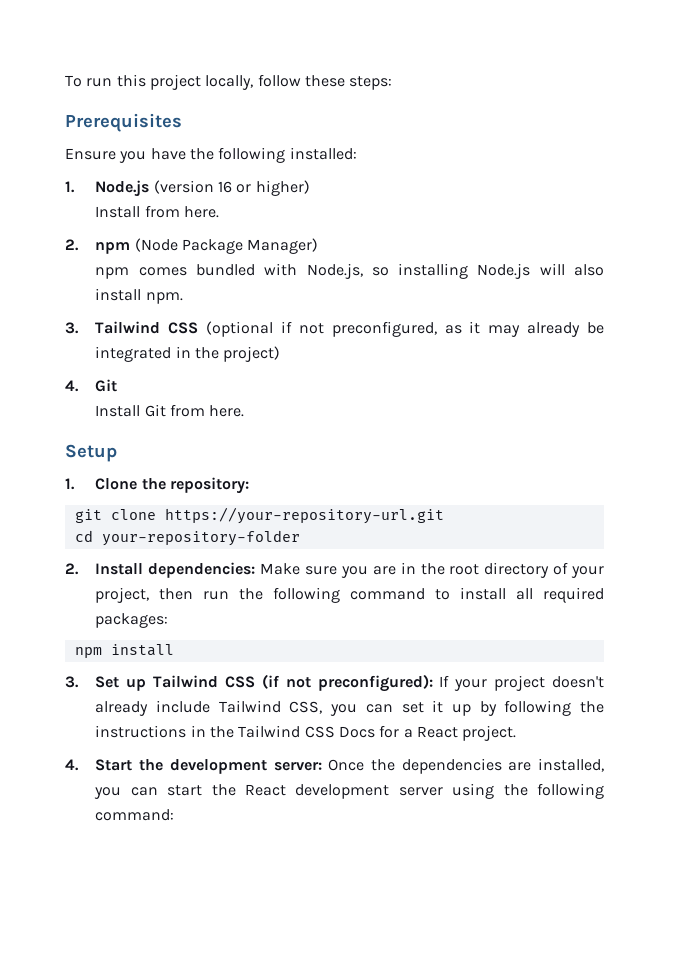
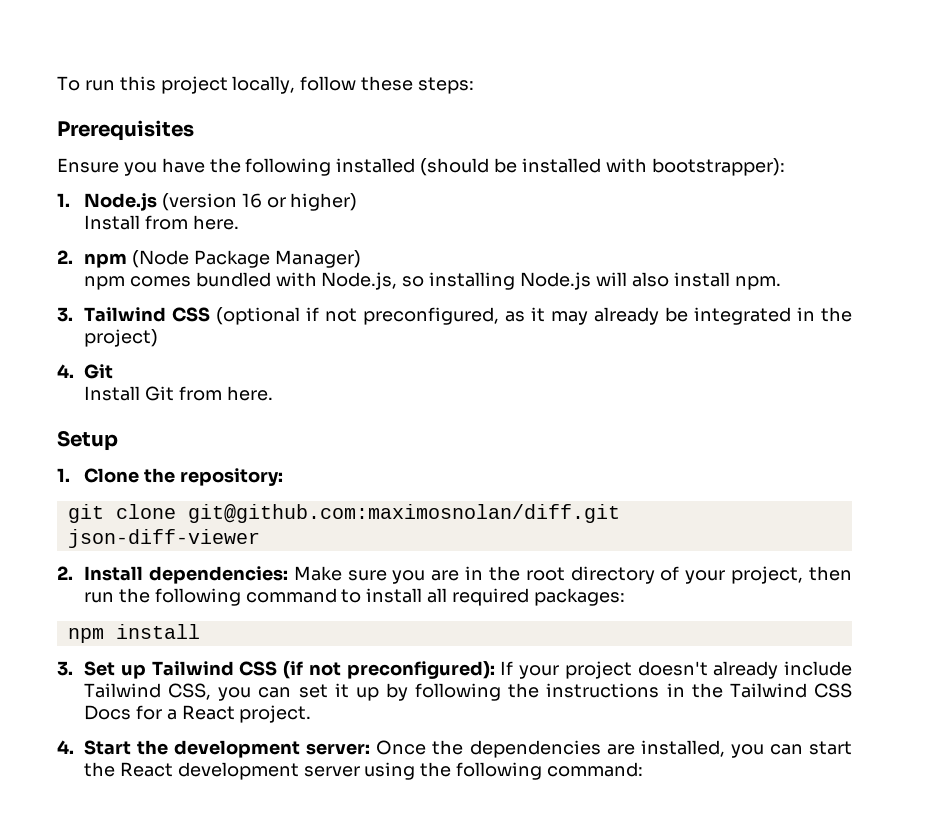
- Ensure you have the following installed:
+ Ensure you have the following installed (should be installed with bootstrapper):
- git clone https://your-repository-url.git
- cd your-repository-folder
+ git clone git@github.com:maximosnolan/diff.git
+ json-diff-viewer

